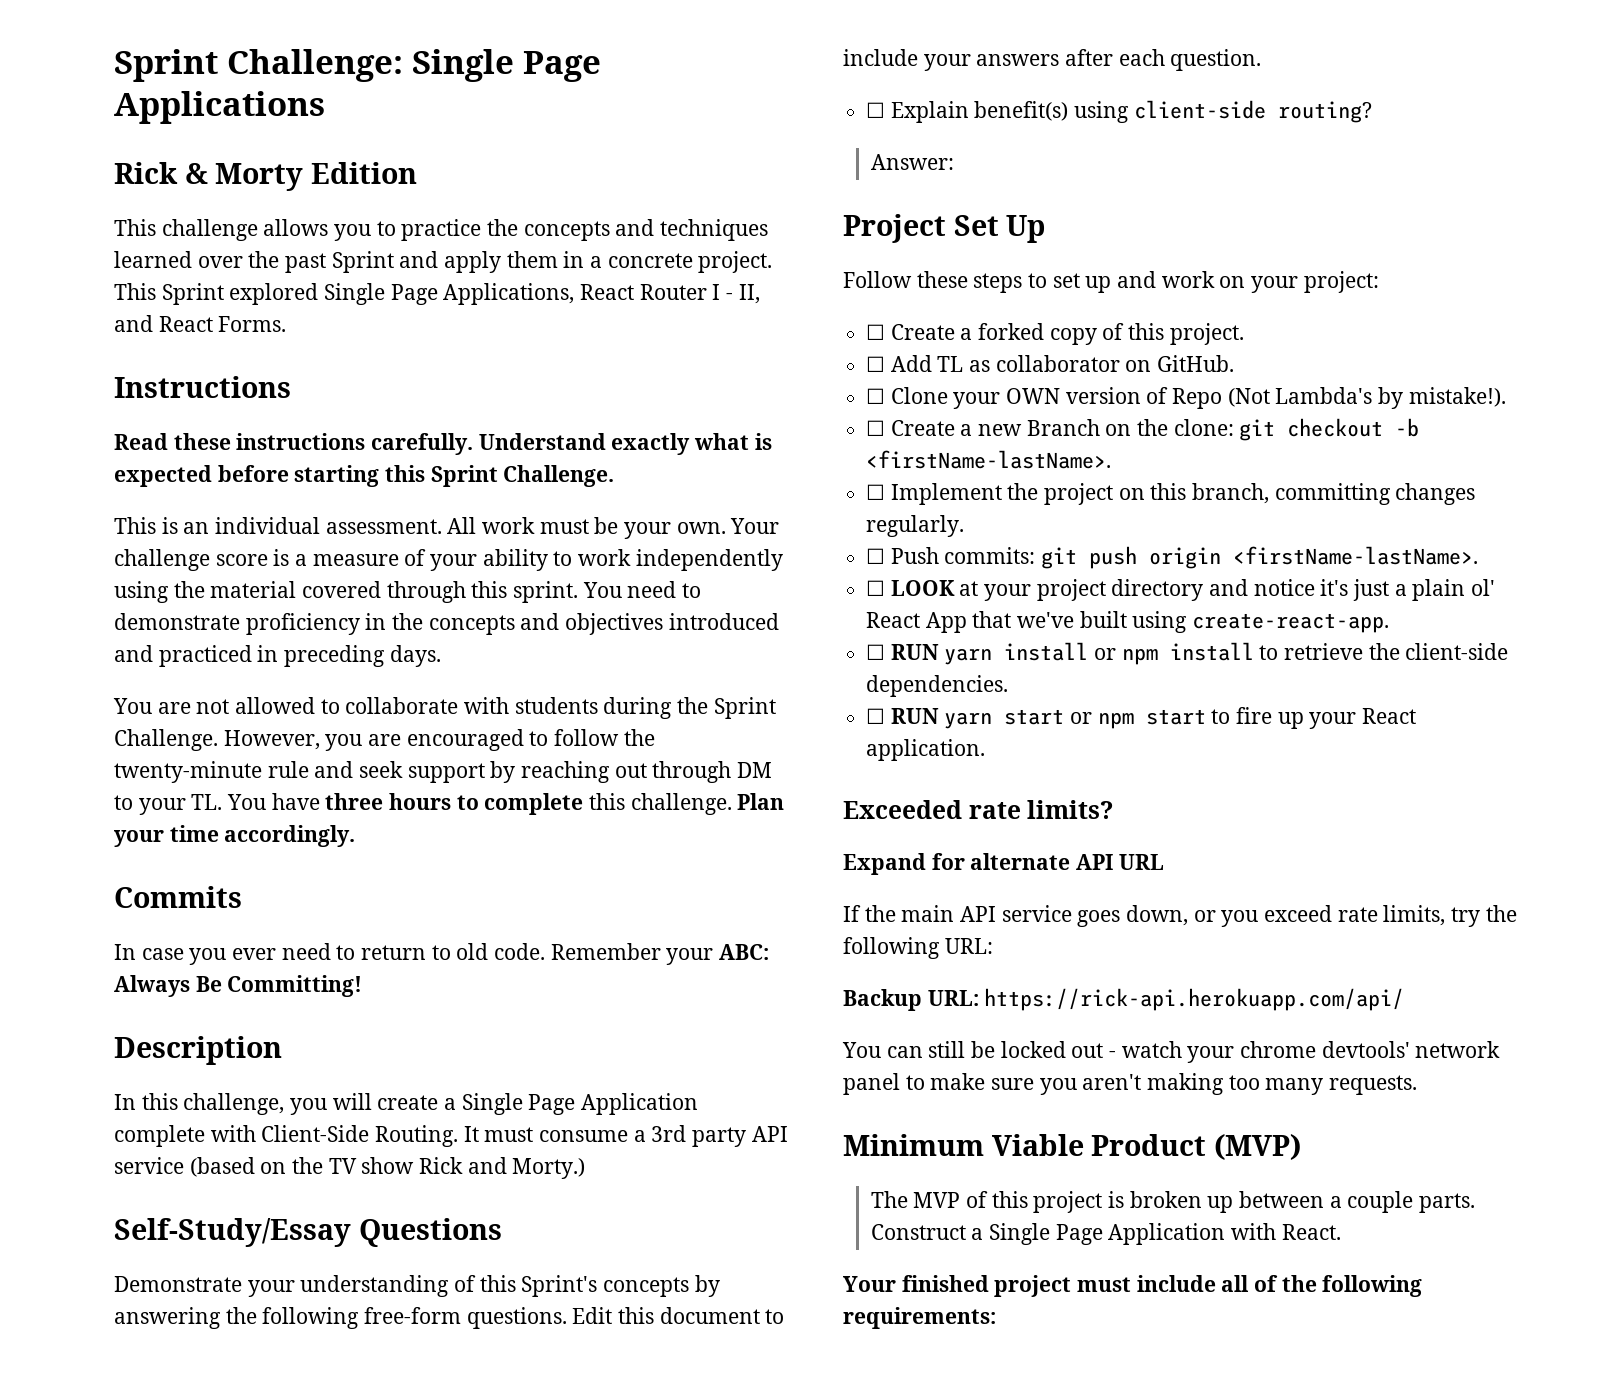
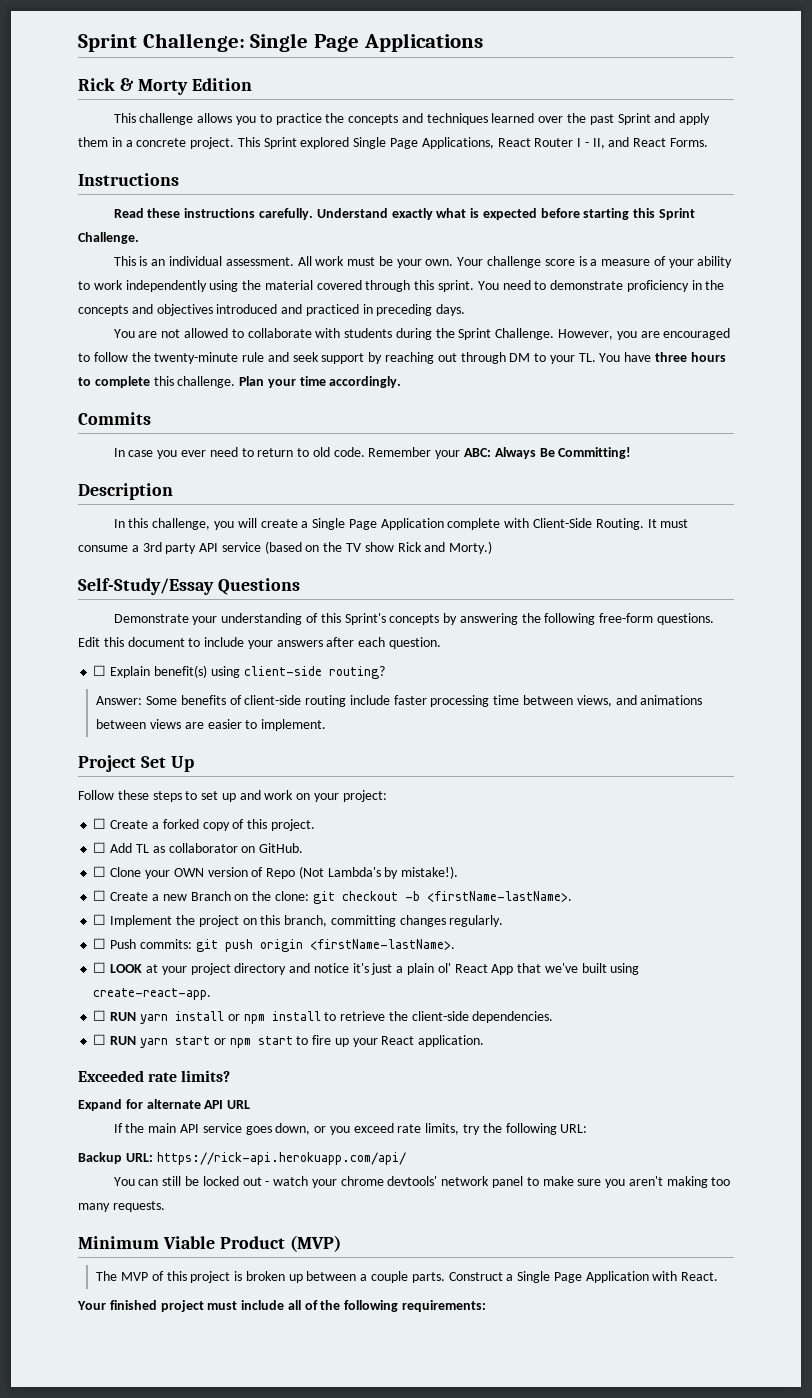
- Answer:
+ Answer: Some benefits of client-side routing include faster processing time between views, and animations between views are easier to implement.

